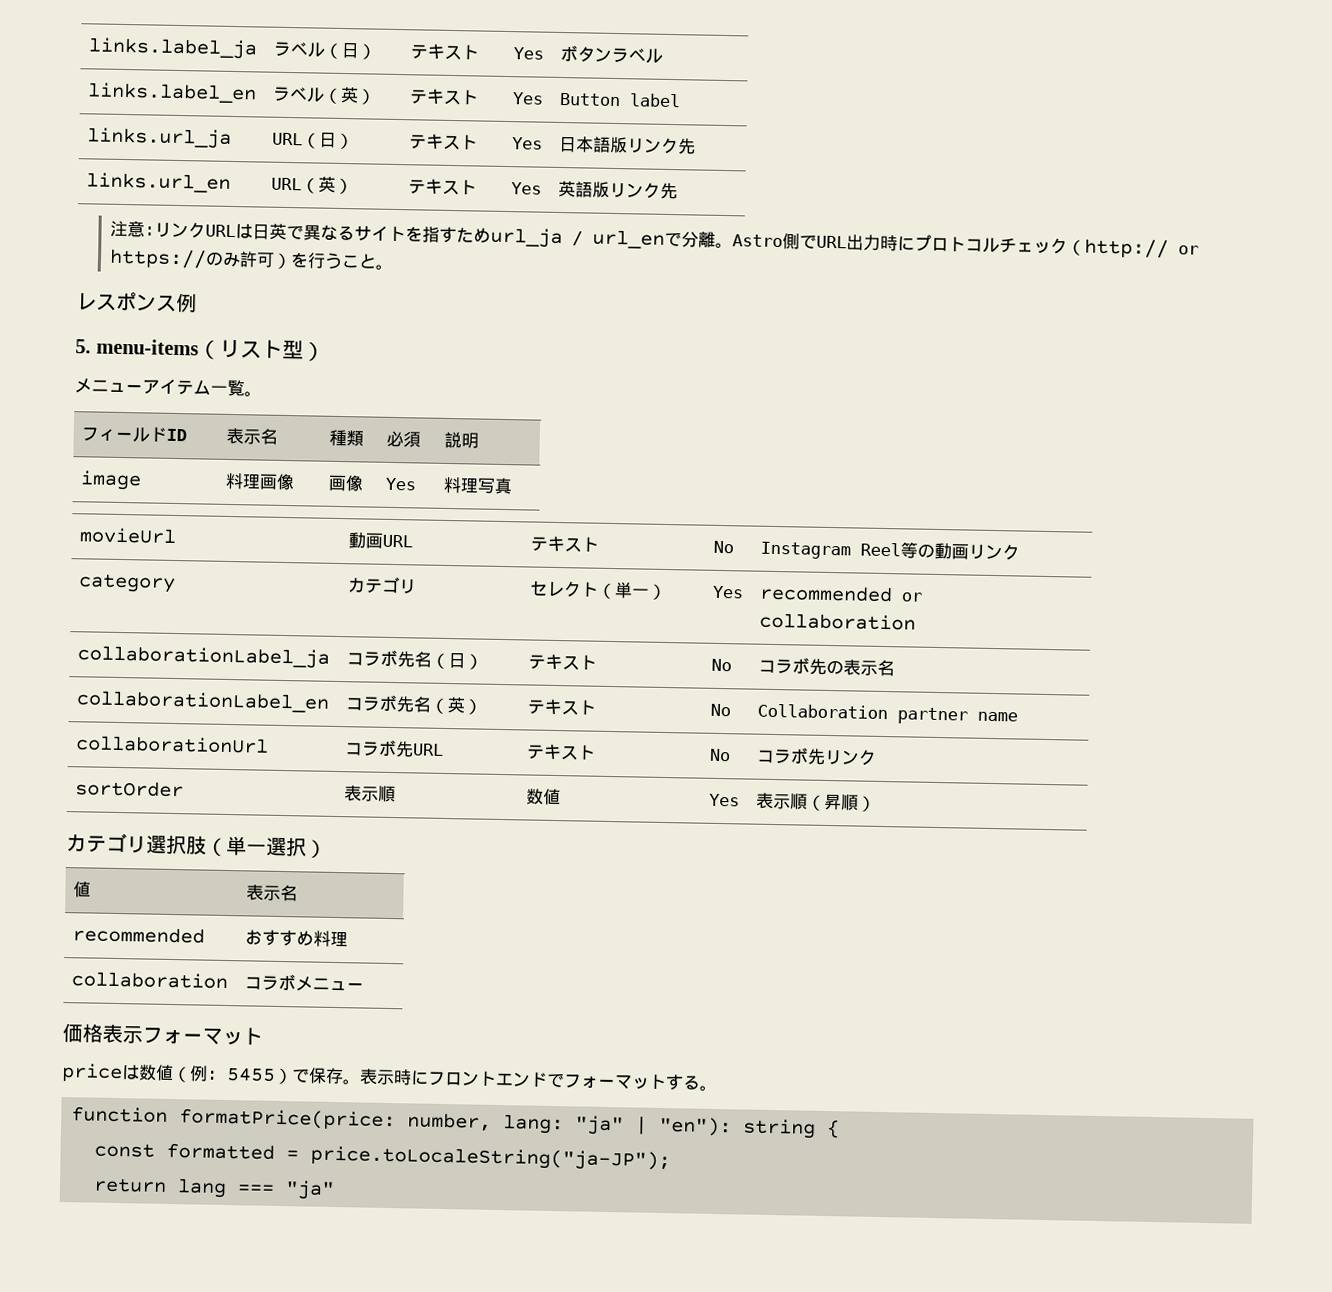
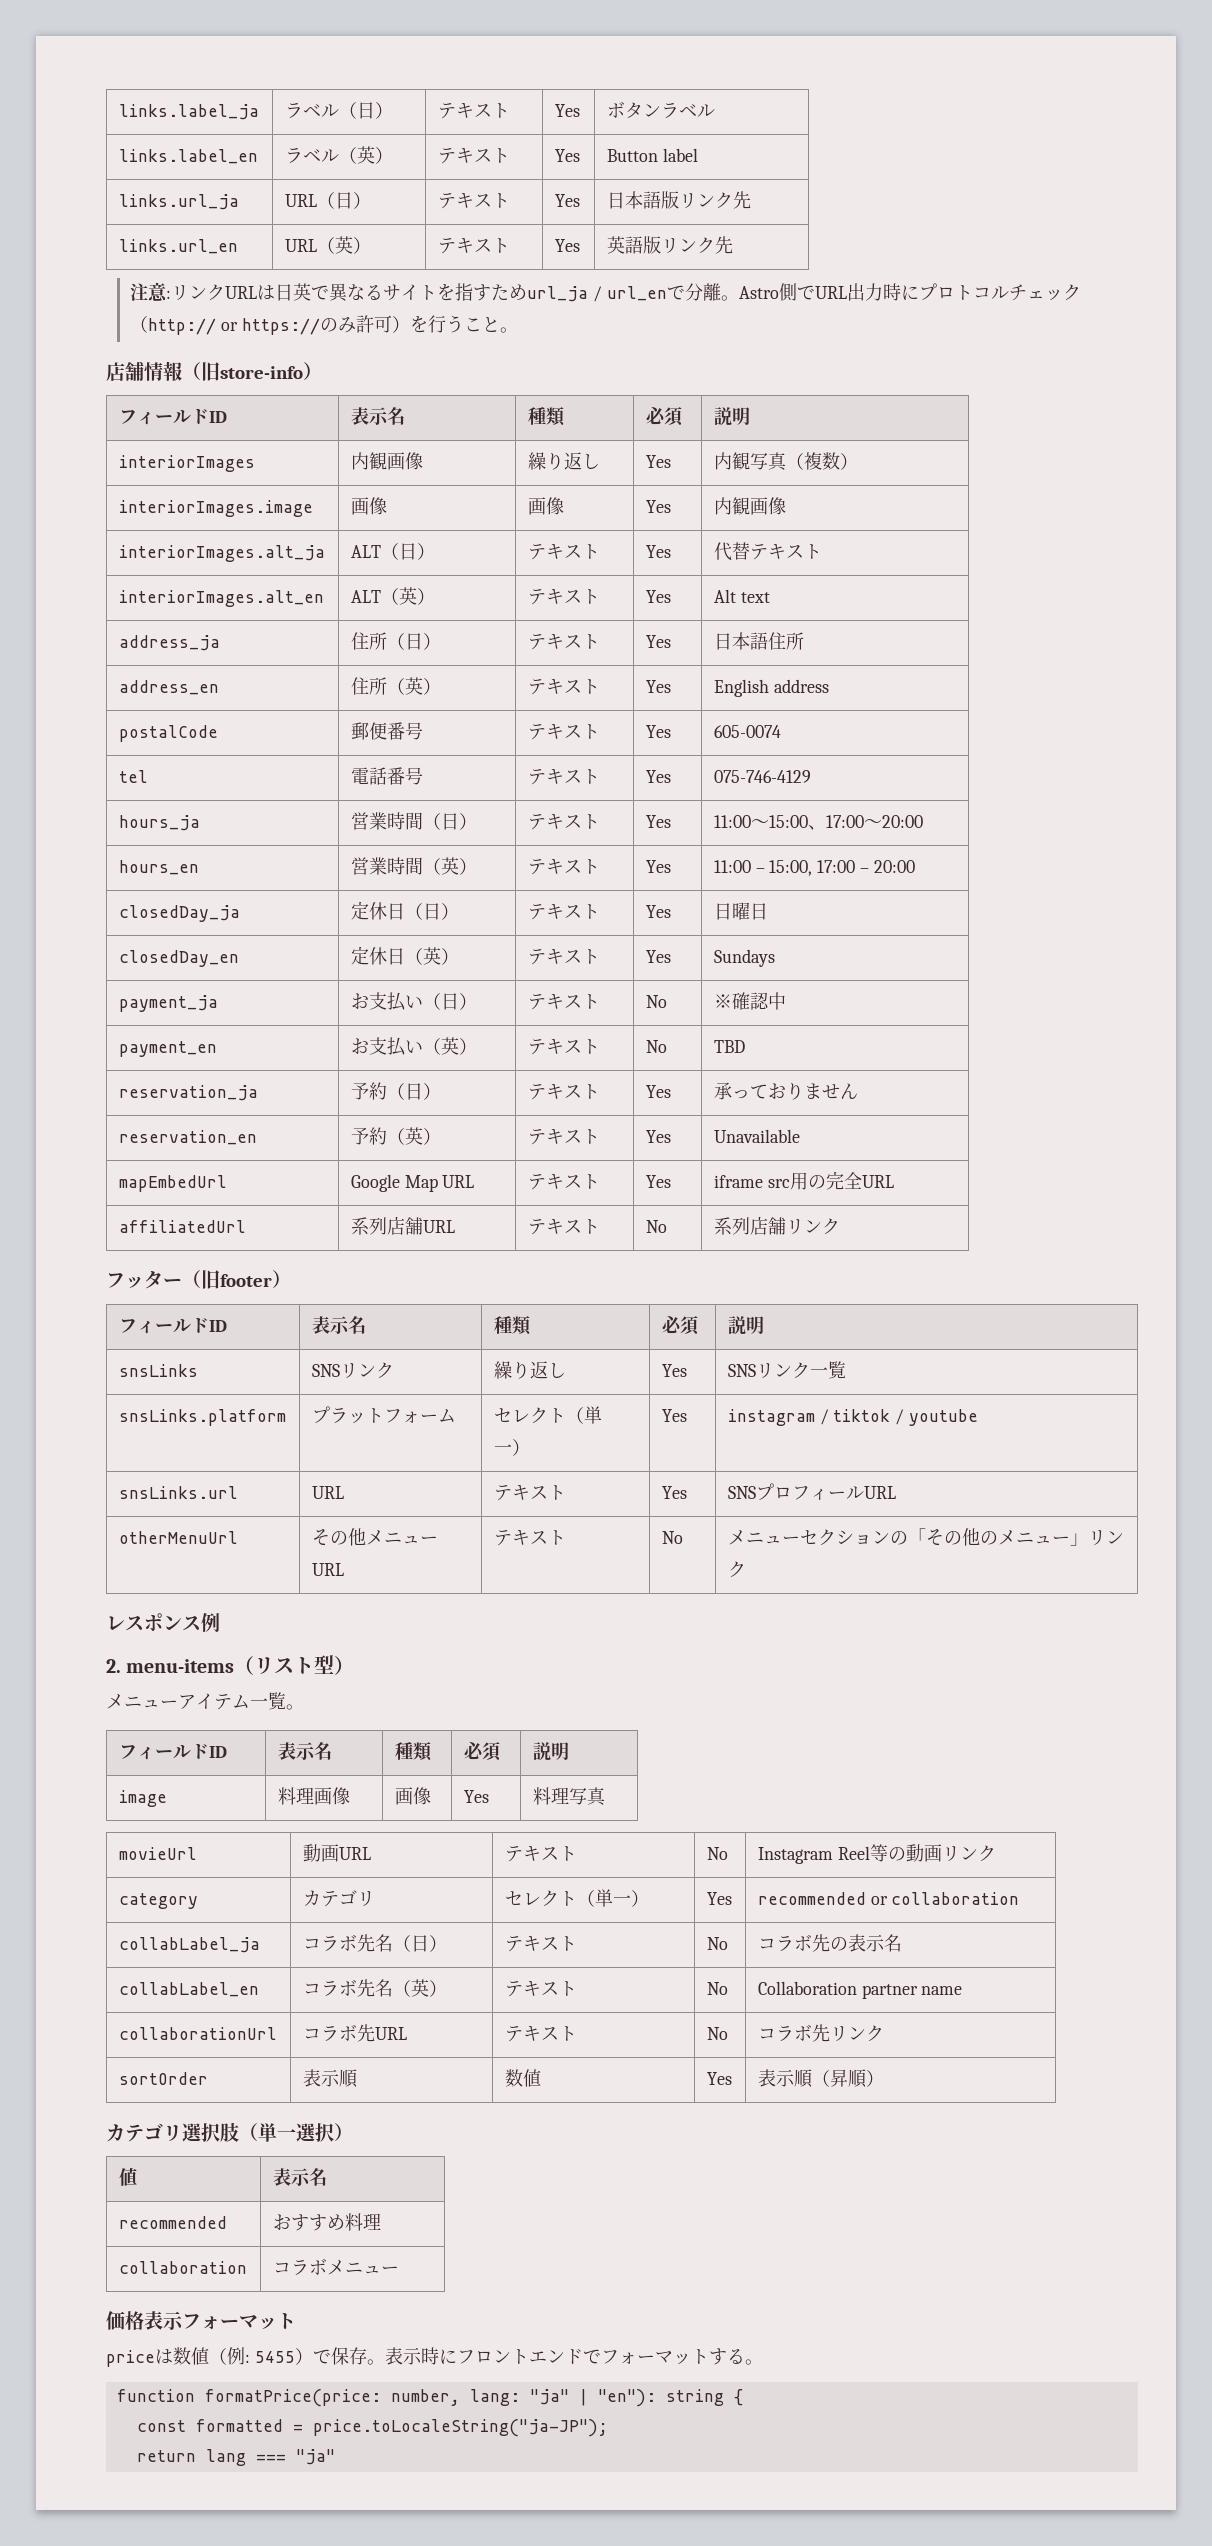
+ 店舗情報（旧store-info）
+ フィールドID | 表示名 | 種類 | 必須 | 説明
+ interiorImages | 内観画像 | 繰り返し | Yes | 内観写真（複数）
+ interiorImages.image | 画像 | 画像 | Yes | 内観画像
+ interiorImages.alt_ja | ALT（日） | テキスト | Yes | 代替テキスト
+ interiorImages.alt_en | ALT（英） | テキスト | Yes | Alt text
+ address_ja | 住所（日） | テキスト | Yes | 日本語住所
+ address_en | 住所（英） | テキスト | Yes | English address
+ postalCode | 郵便番号 | テキスト | Yes | 605-0074
+ tel | 電話番号 | テキスト | Yes | 075-746-4129
+ hours_ja | 営業時間（日） | テキスト | Yes | 11:00〜15:00、17:00〜20:00
+ hours_en | 営業時間（英） | テキスト | Yes | 11:00 – 15:00, 17:00 – 20:00
+ closedDay_ja | 定休日（日） | テキスト | Yes | 日曜日
+ closedDay_en | 定休日（英） | テキスト | Yes | Sundays
+ payment_ja | お支払い（日） | テキスト | No | ※確認中
+ payment_en | お支払い（英） | テキスト | No | TBD
+ reservation_ja | 予約（日） | テキスト | Yes | 承っておりません
+ reservation_en | 予約（英） | テキスト | Yes | Unavailable
+ mapEmbedUrl | Google Map URL | テキスト | Yes | iframe src用の完全URL
+ affiliatedUrl | 系列店舗URL | テキスト | No | 系列店舗リンク
+ フッター（旧footer）
+ フィールドID | 表示名 | 種類 | 必須 | 説明
+ snsLinks | SNSリンク | 繰り返し | Yes | SNSリンク一覧
+ snsLinks.platform | プラットフォーム | セレクト（単一） | Yes | instagram / tiktok / youtube
+ snsLinks.url | URL | テキスト | Yes | SNSプロフィールURL
+ otherMenuUrl | その他メニューURL | テキスト | No | メニューセクションの「その他のメニュー」リンク
- 5. menu-items（リスト型）
+ 2. menu-items（リスト型）
- collaborationLabel_ja | コラボ先名（日） | テキスト | No | コラボ先の表示名
+ collabLabel_ja | コラボ先名（日） | テキスト | No | コラボ先の表示名
- collaborationLabel_en | コラボ先名（英） | テキスト | No | Collaboration partner name
+ collabLabel_en | コラボ先名（英） | テキスト | No | Collaboration partner name

